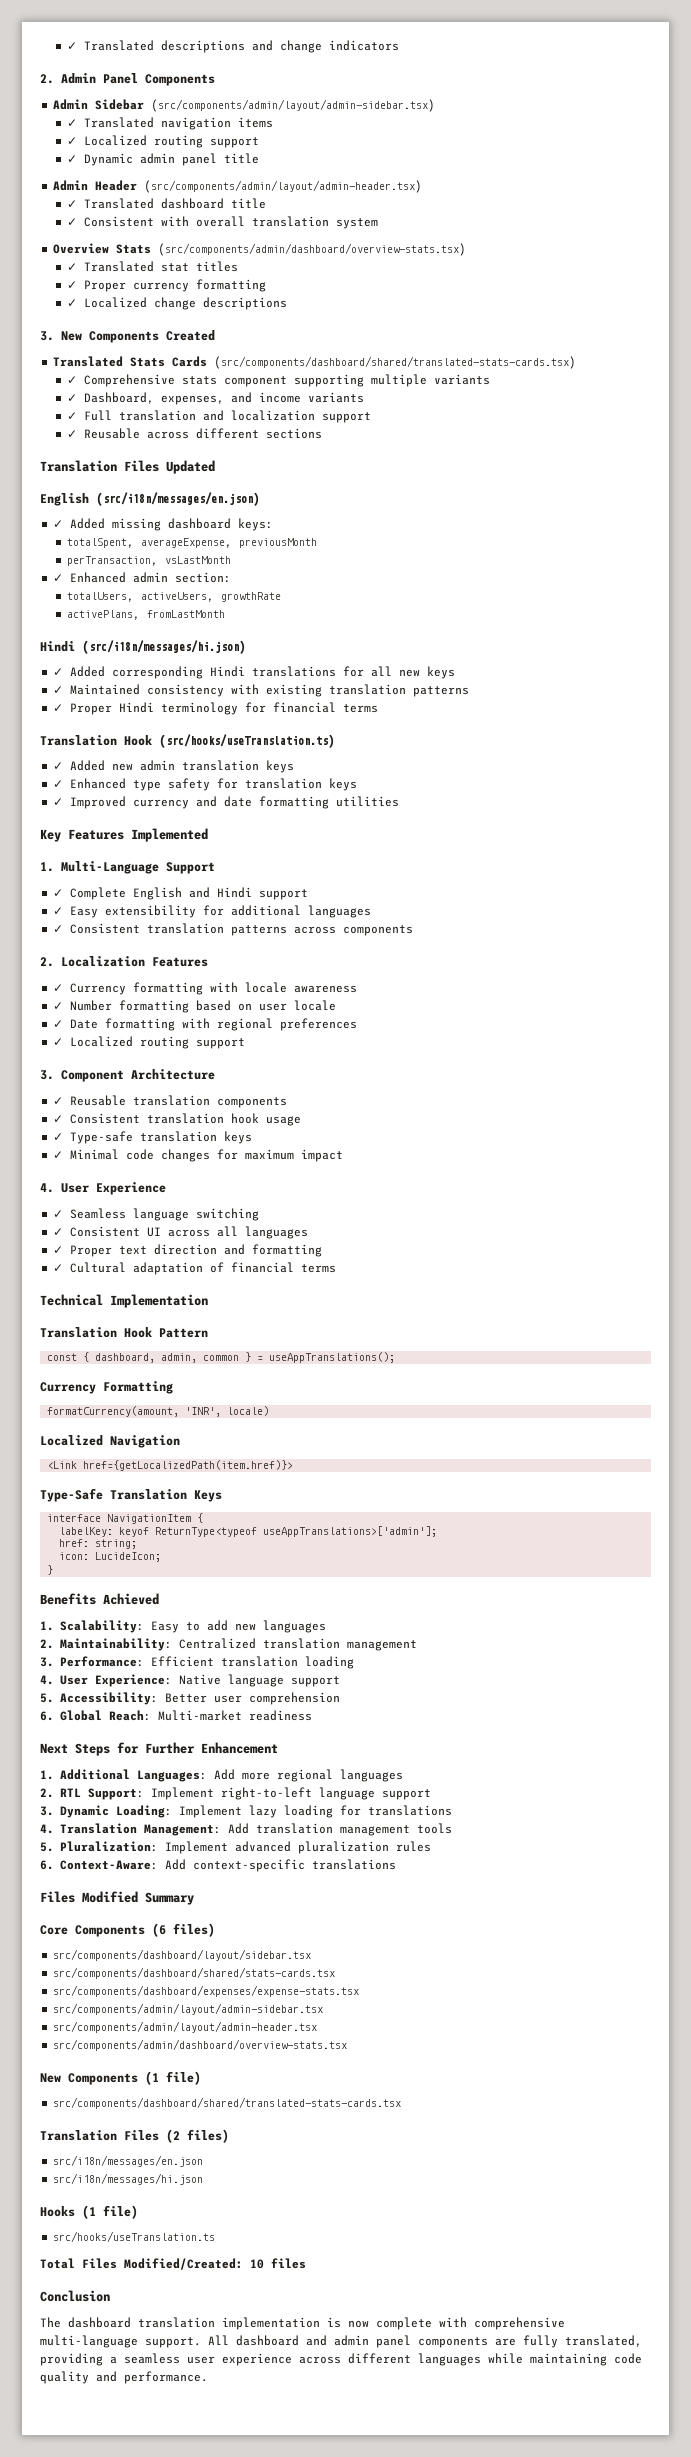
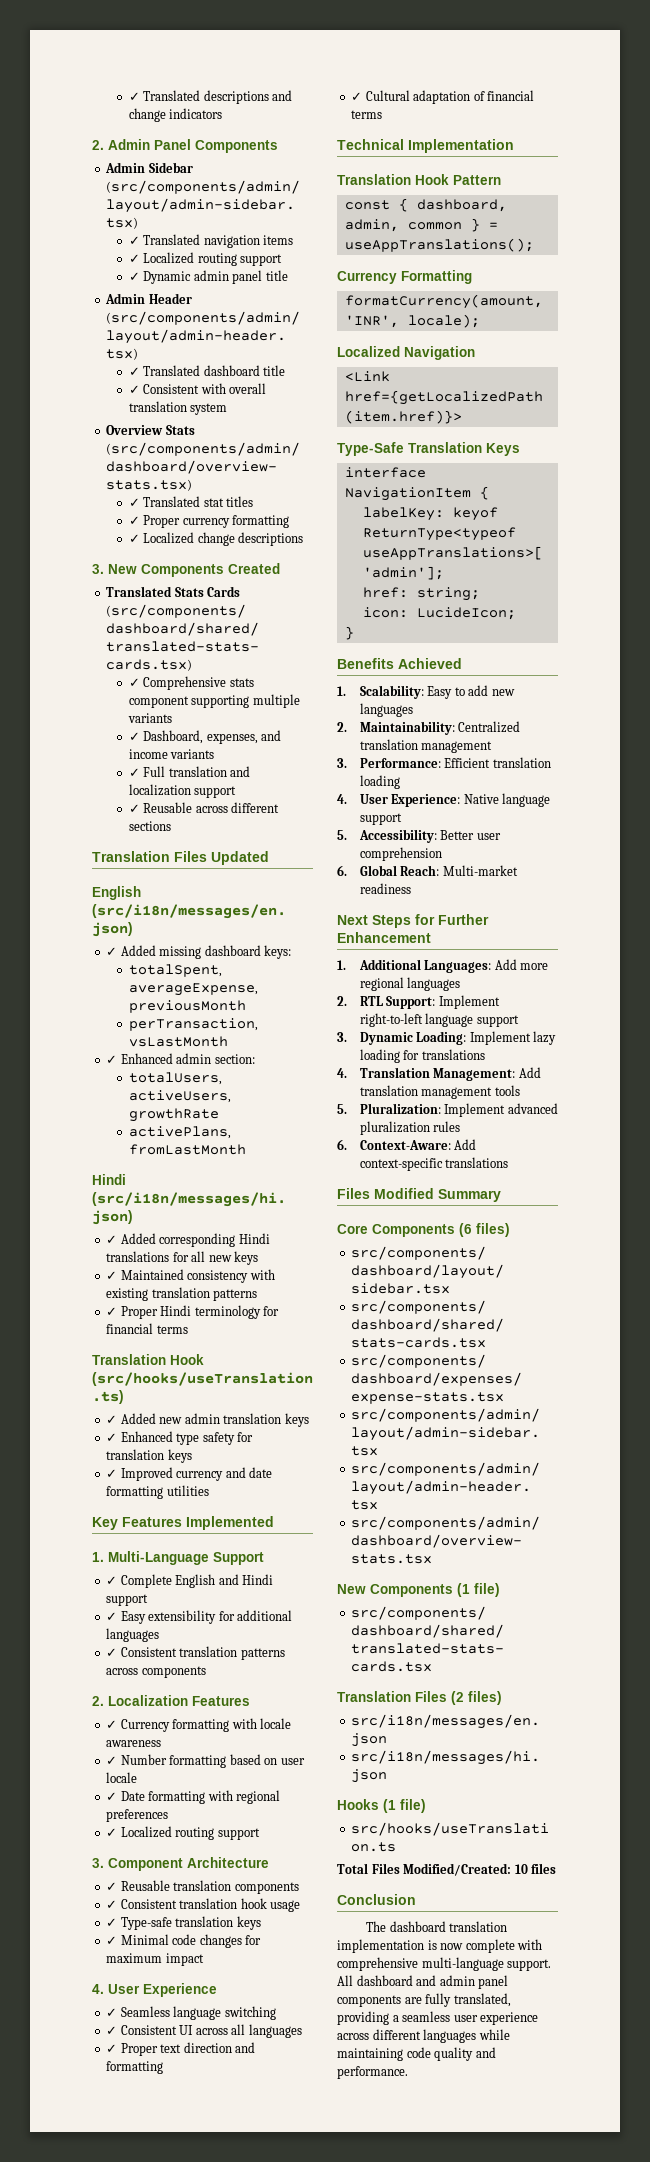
- formatCurrency(amount, 'INR', locale)
+ formatCurrency(amount, 'INR', locale);

